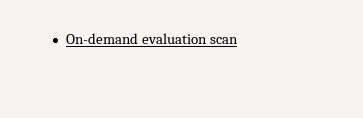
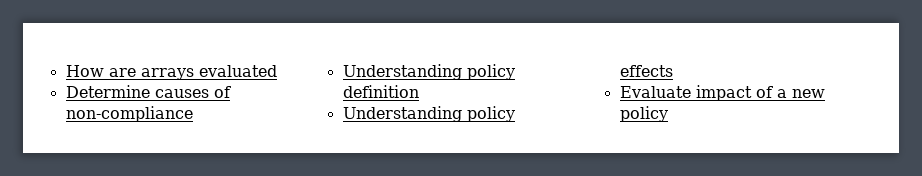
- On-demand evaluation scan
+ How are arrays evaluated
+ Determine causes of non-compliance
+ Understanding policy definition
+ Understanding policy effects
+ Evaluate impact of a new policy

